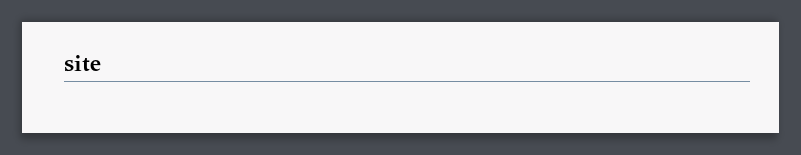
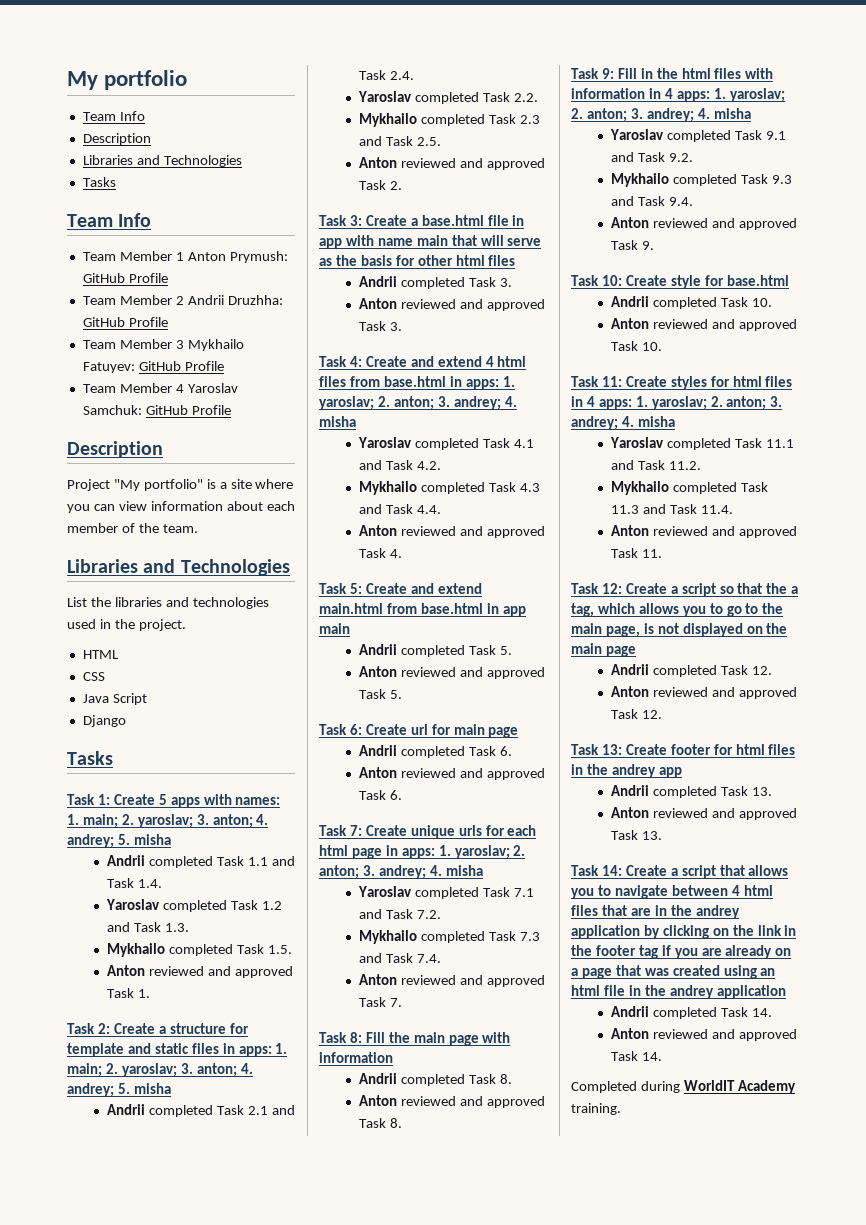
- site
+ My portfolio
+ Team Info
+ Description
+ Libraries and Technologies
+ Tasks
+ Team Info
+ Team Member 1 Anton Prymush: GitHub Profile
+ Team Member 2 Andrii Druzhha: GitHub Profile
+ Team Member 3 Mykhailo Fatuyev: GitHub Profile
+ Team Member 4 Yaroslav Samchuk: GitHub Profile
+ Description
+ Project "My portfolio" is a site where you can view information about each member of the team.
+ Libraries and Technologies
+ List the libraries and technologies used in the project.
+ HTML
+ CSS
+ Java Script
+ Django
+ Tasks
+ Task 1: Create 5 apps with names: 1. main; 2. yaroslav; 3. anton; 4. andrey; 5. misha
+ Andrii completed Task 1.1 and Task 1.4.
+ Yaroslav completed Task 1.2 and Task 1.3.
+ Mykhailo completed Task 1.5.
+ Anton reviewed and approved Task 1.
+ Task 2: Create a structure for template and static files in apps: 1. main; 2. yaroslav; 3. anton; 4. andrey; 5. misha
+ Andrii completed Task 2.1 and Task 2.4.
+ Yaroslav completed Task 2.2.
+ Mykhailo completed Task 2.3 and Task 2.5.
+ Anton reviewed and approved Task 2.
+ Task 3: Create a base.html file in app with name main that will serve as the basis for other html files
+ Andrii completed Task 3.
+ Anton reviewed and approved Task 3.
+ Task 4: Create and extend 4 html files from base.html in apps: 1. yaroslav; 2. anton; 3. andrey; 4. misha
+ Yaroslav completed Task 4.1 and Task 4.2.
+ Mykhailo completed Task 4.3 and Task 4.4.
+ Anton reviewed and approved Task 4.
+ Task 5: Create and extend main.html from base.html in app main
+ Andrii completed Task 5.
+ Anton reviewed and approved Task 5.
+ Task 6: Create url for main page
+ Andrii completed Task 6.
+ Anton reviewed and approved Task 6.
+ Task 7: Create unique urls for each html page in apps: 1. yaroslav; 2. anton; 3. andrey; 4. misha
+ Yaroslav completed Task 7.1 and Task 7.2.
+ Mykhailo completed Task 7.3 and Task 7.4.
+ Anton reviewed and approved Task 7.
+ Task 8: Fill the main page with information
+ Andrii completed Task 8.
+ Anton reviewed and approved Task 8.
+ Task 9: Fill in the html files with information in 4 apps: 1. yaroslav; 2. anton; 3. andrey; 4. misha
+ Yaroslav completed Task 9.1 and Task 9.2.
+ Mykhailo completed Task 9.3 and Task 9.4.
+ Anton reviewed and approved Task 9.
+ Task 10: Create style for base.html
+ Andrii completed Task 10.
+ Anton reviewed and approved Task 10.
+ Task 11: Create styles for html files in 4 apps: 1. yaroslav; 2. anton; 3. andrey; 4. misha
+ Yaroslav completed Task 11.1 and Task 11.2.
+ Mykhailo completed Task 11.3 and Task 11.4.
+ Anton reviewed and approved Task 11.
+ Task 12: Create a script so that the a tag, which allows you to go to the main page, is not displayed on the main page
+ Andrii completed Task 12.
+ Anton reviewed and approved Task 12.
+ Task 13: Create footer for html files in the andrey app
+ Andrii completed Task 13.
+ Anton reviewed and approved Task 13.
+ Task 14: Create a script that allows you to navigate between 4 html files that are in the andrey application by clicking on the link in the footer tag if you are already on a page that was created using an html file in the andrey application
+ Andrii completed Task 14.
+ Anton reviewed and approved Task 14.
+ Completed during WorldIT Academy training.

